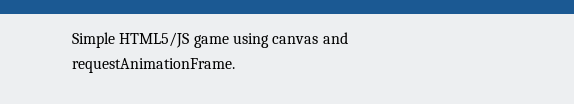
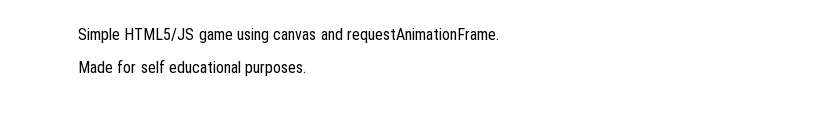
+ Made for self educational purposes.

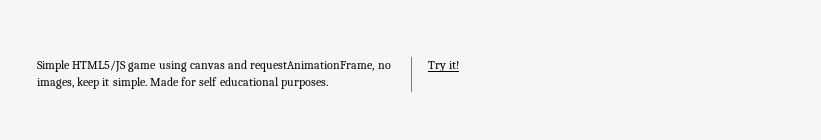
- Simple HTML5/JS game using canvas and requestAnimationFrame.
- Made for self educational purposes.
+ Simple HTML5/JS game using canvas and requestAnimationFrame, no images, keep it simple. Made for self educational purposes.
+ Try it!

